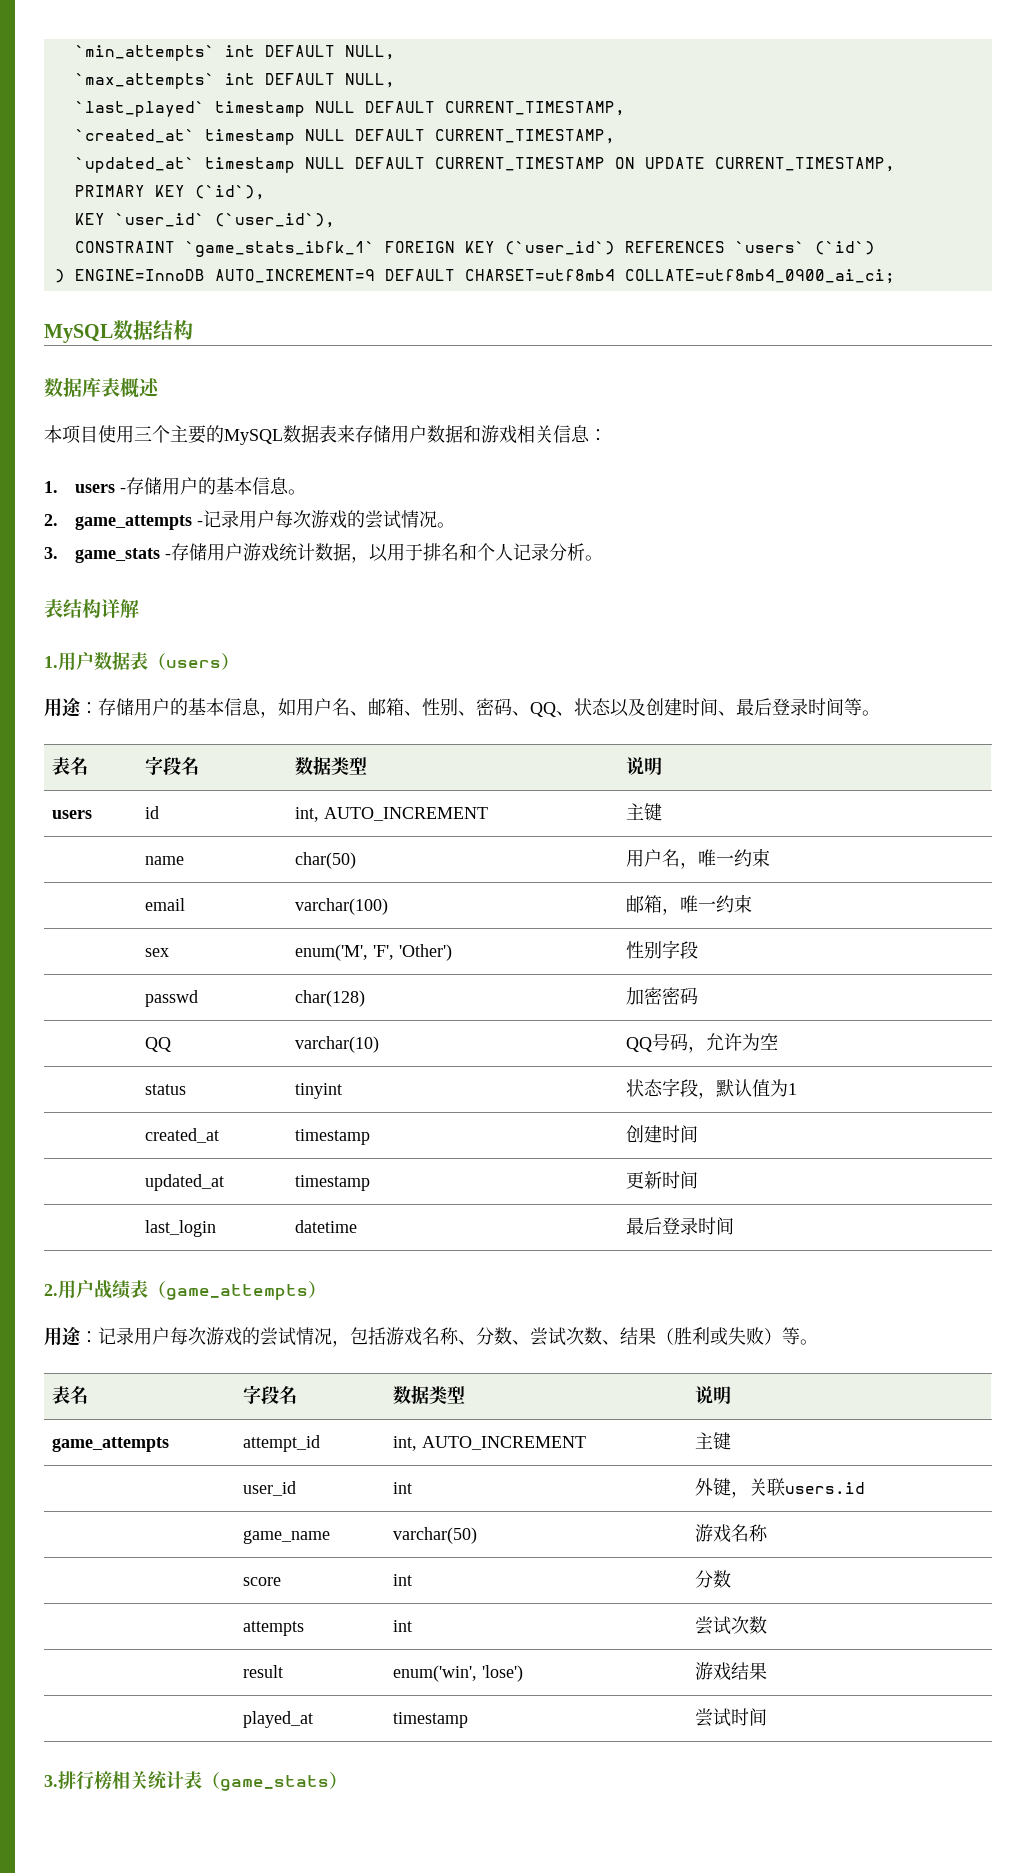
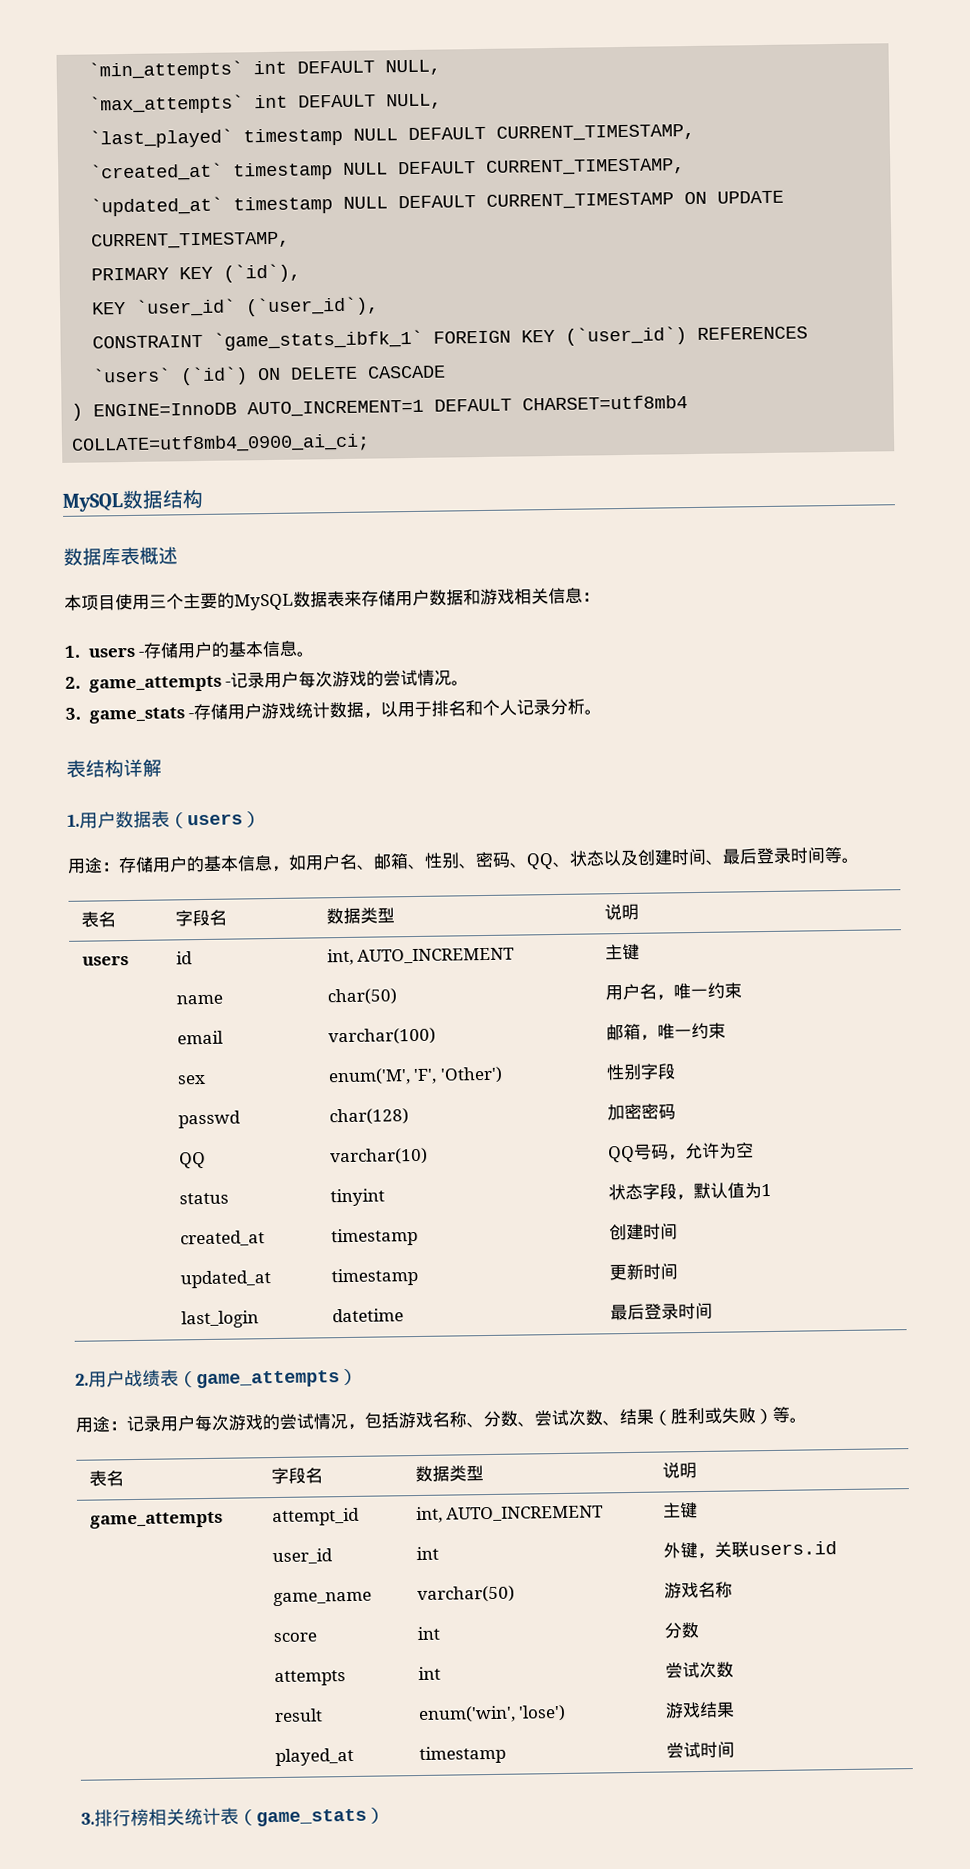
- CONSTRAINT `game_stats_ibfk_1` FOREIGN KEY (`user_id`) REFERENCES `users` (`id`)
+ CONSTRAINT `game_stats_ibfk_1` FOREIGN KEY (`user_id`) REFERENCES `users` (`id`) ON DELETE CASCADE
- ) ENGINE=InnoDB AUTO_INCREMENT=9 DEFAULT CHARSET=utf8mb4 COLLATE=utf8mb4_0900_ai_ci;
+ ) ENGINE=InnoDB AUTO_INCREMENT=1 DEFAULT CHARSET=utf8mb4 COLLATE=utf8mb4_0900_ai_ci;

